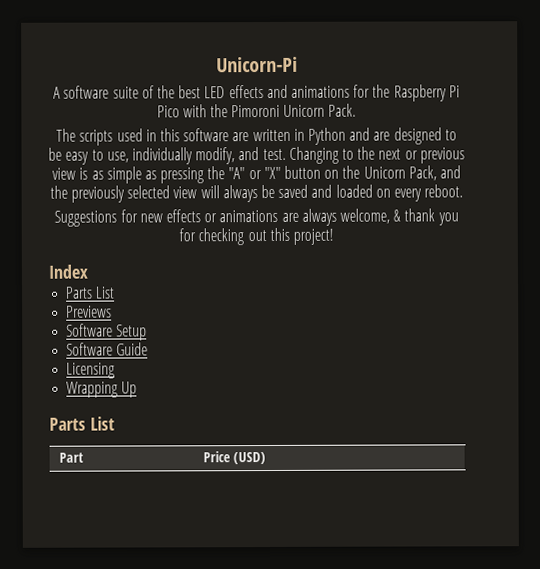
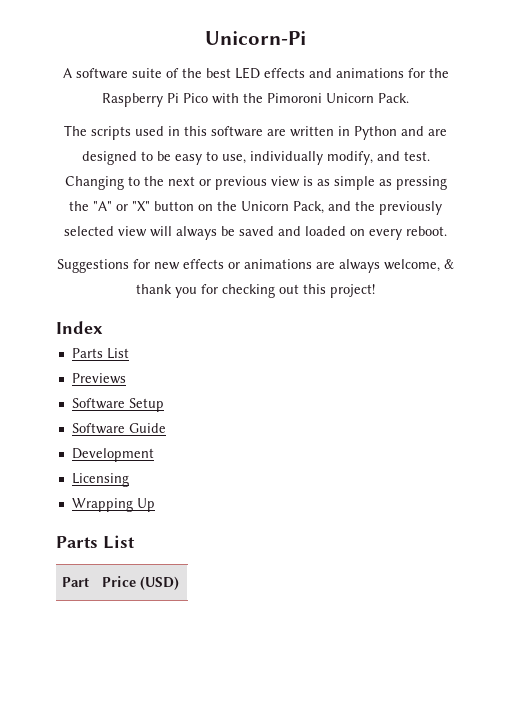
+ Development

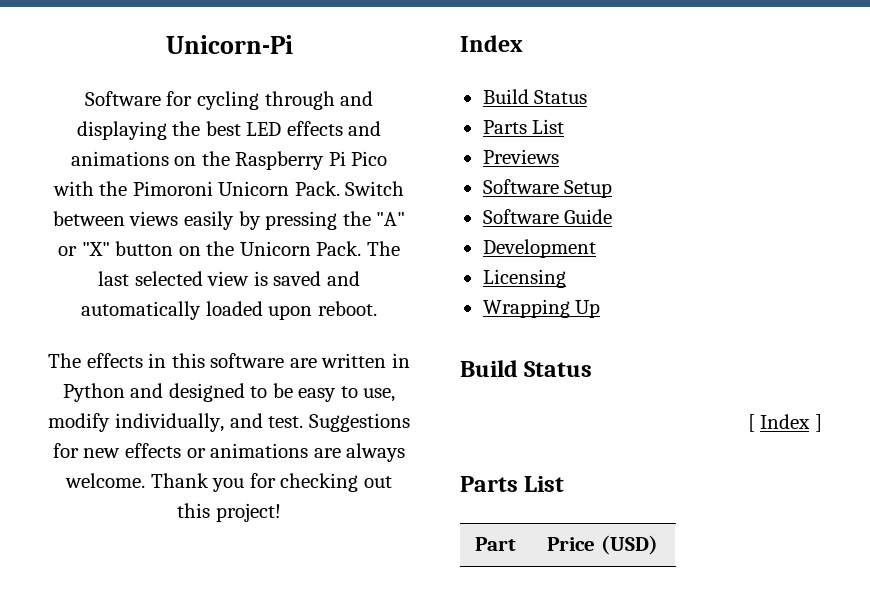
- A software suite of the best LED effects and animations for the Raspberry Pi Pico with the Pimoroni Unicorn Pack.
- The scripts used in this software are written in Python and are designed to be easy to use, individually modify, and test. Changing to the next or previous view is as simple as pressing the "A" or "X" button on the Unicorn Pack, and the previously selected view will always be saved and loaded on every reboot.
- Suggestions for new effects or animations are always welcome, & thank you for checking out this project!
+ Software for cycling through and displaying the best LED effects and animations on the Raspberry Pi Pico with the Pimoroni Unicorn Pack. Switch between views easily by pressing the "A" or "X" button on the Unicorn Pack. The last selected view is saved and automatically loaded upon reboot.
+ The effects in this software are written in Python and designed to be easy to use, modify individually, and test. Suggestions for new effects or animations are always welcome. Thank you for checking out this project!
  Index
+ Build Status
  Wrapping Up
+ Build Status
+ [ Index ]

